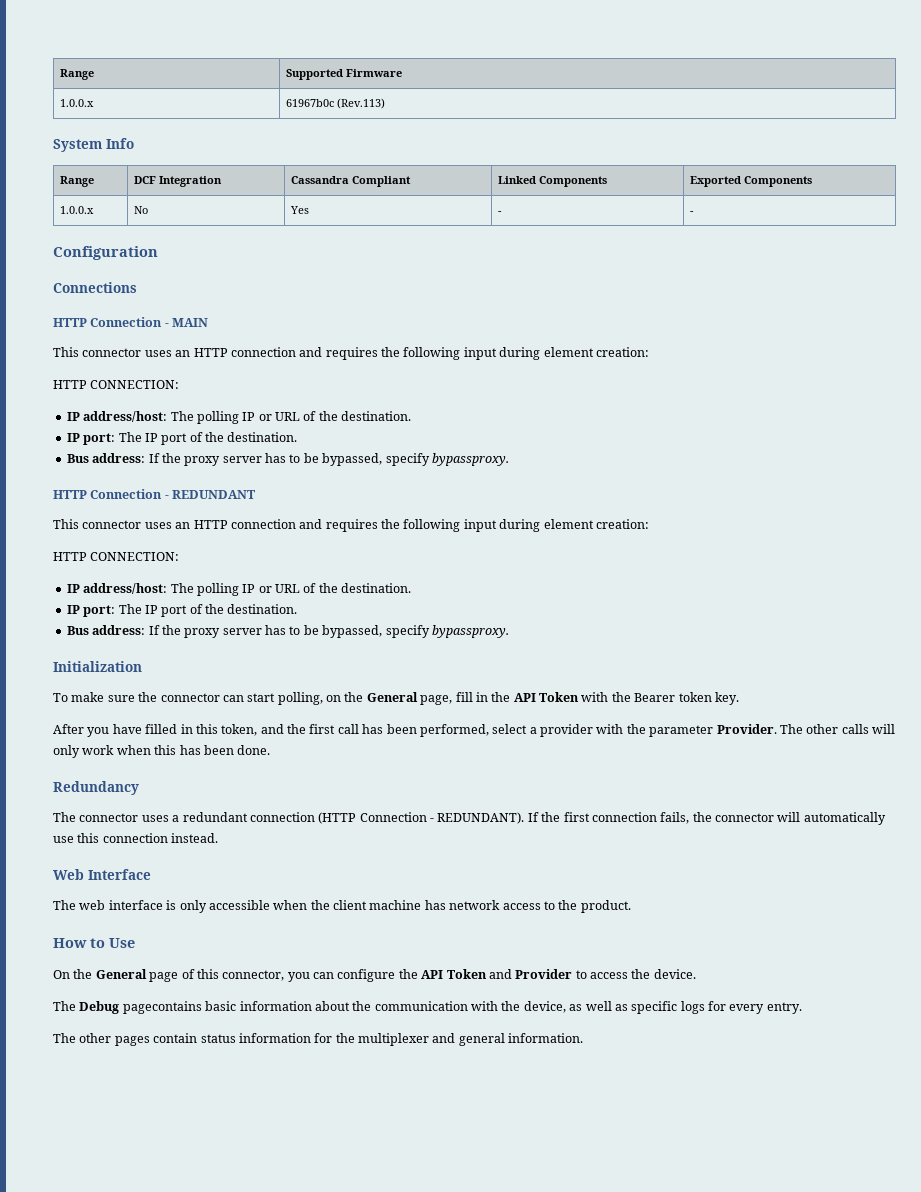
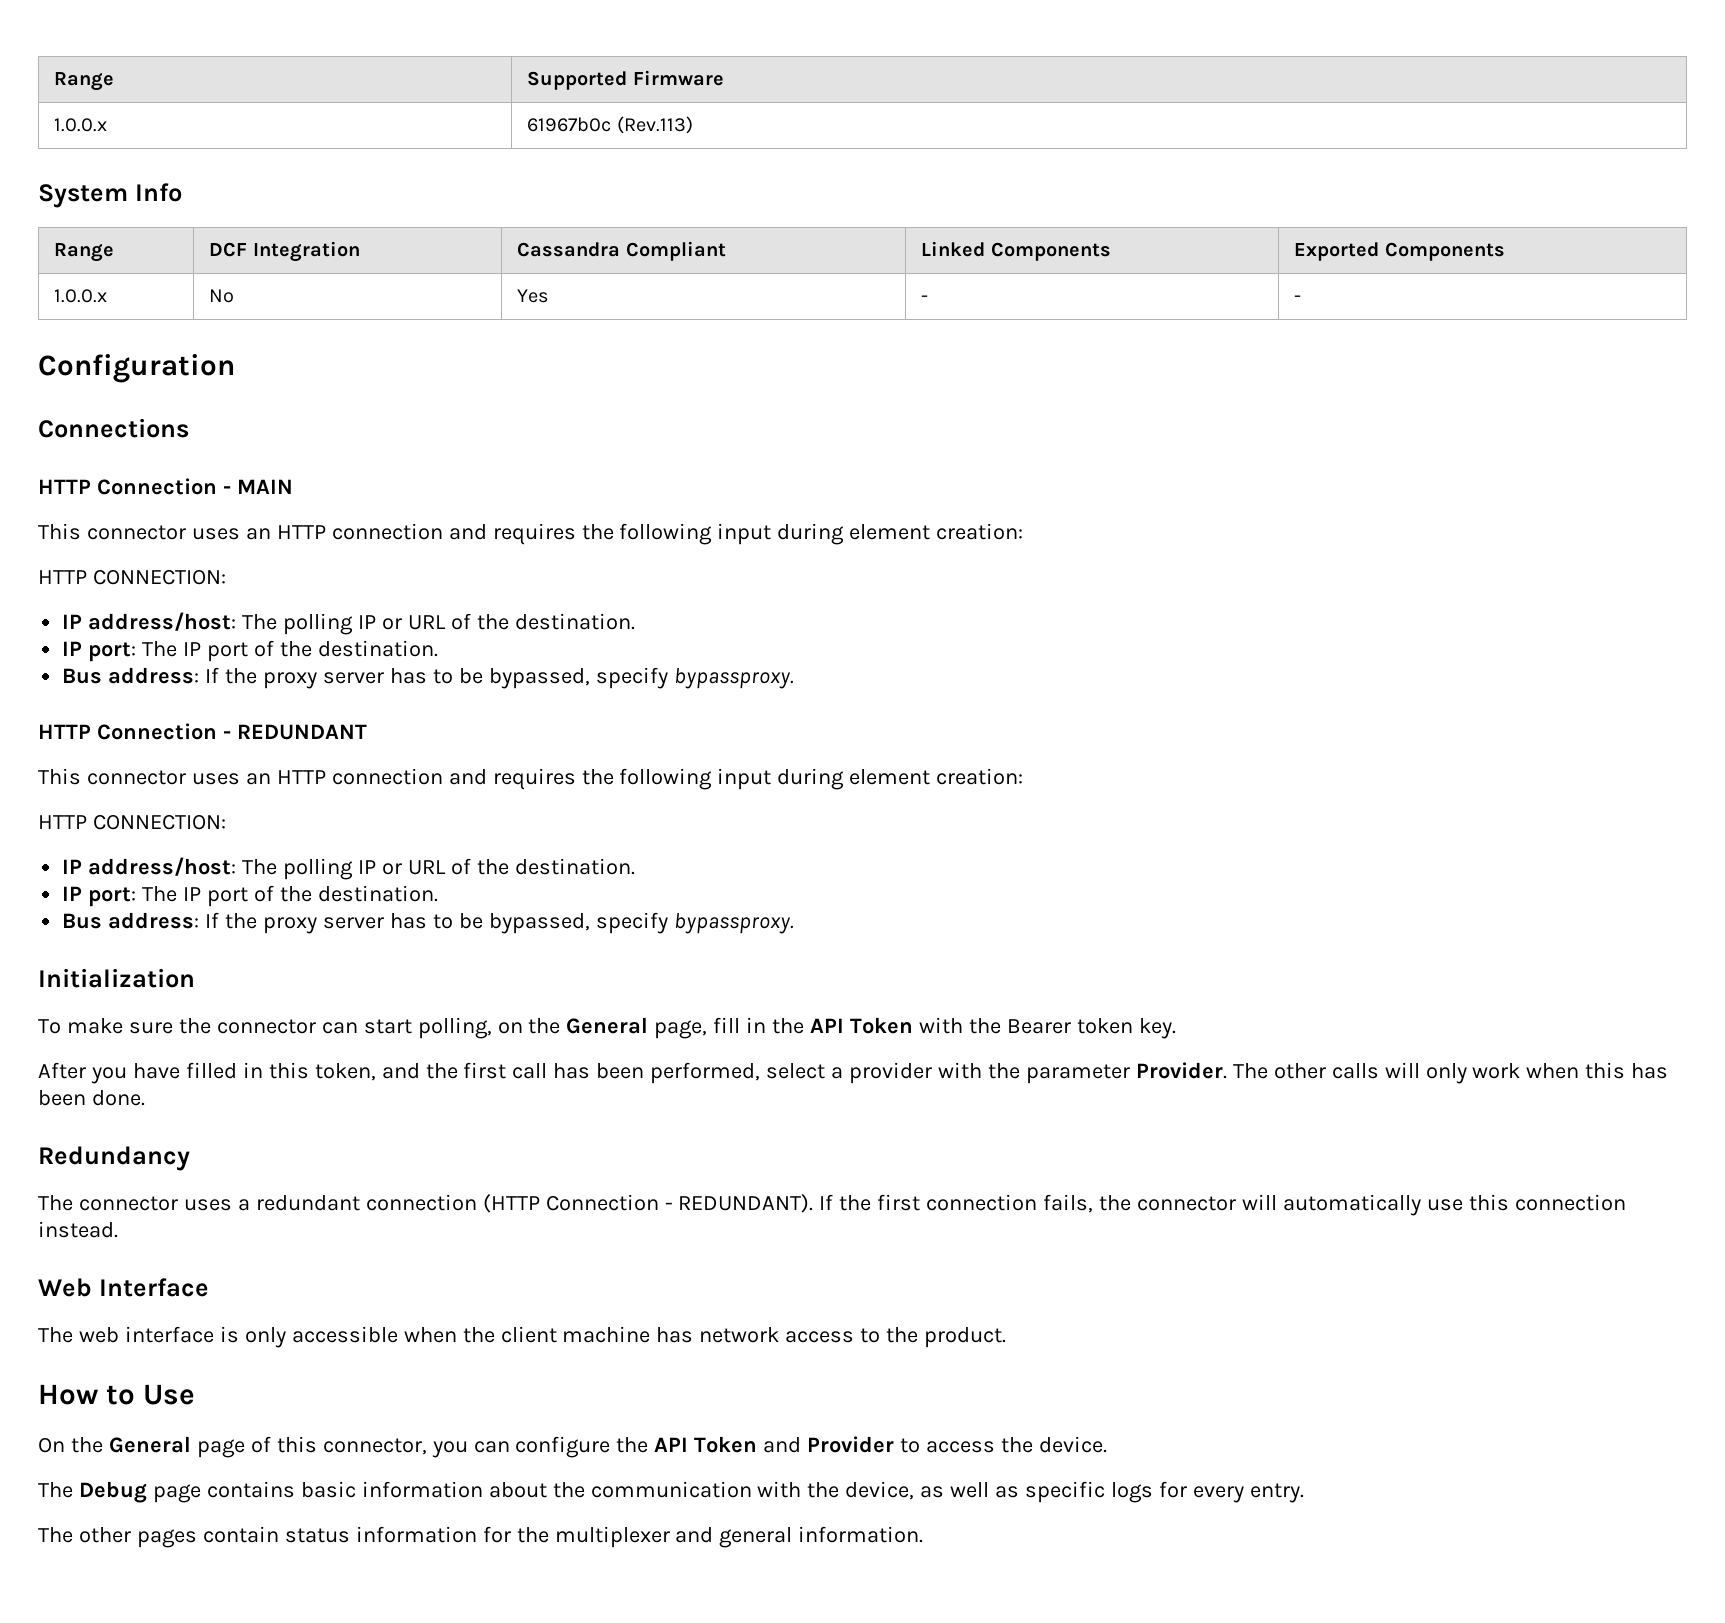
- The Debug pagecontains basic information about the communication with the device, as well as specific logs for every entry.
+ The Debug page contains basic information about the communication with the device, as well as specific logs for every entry.

